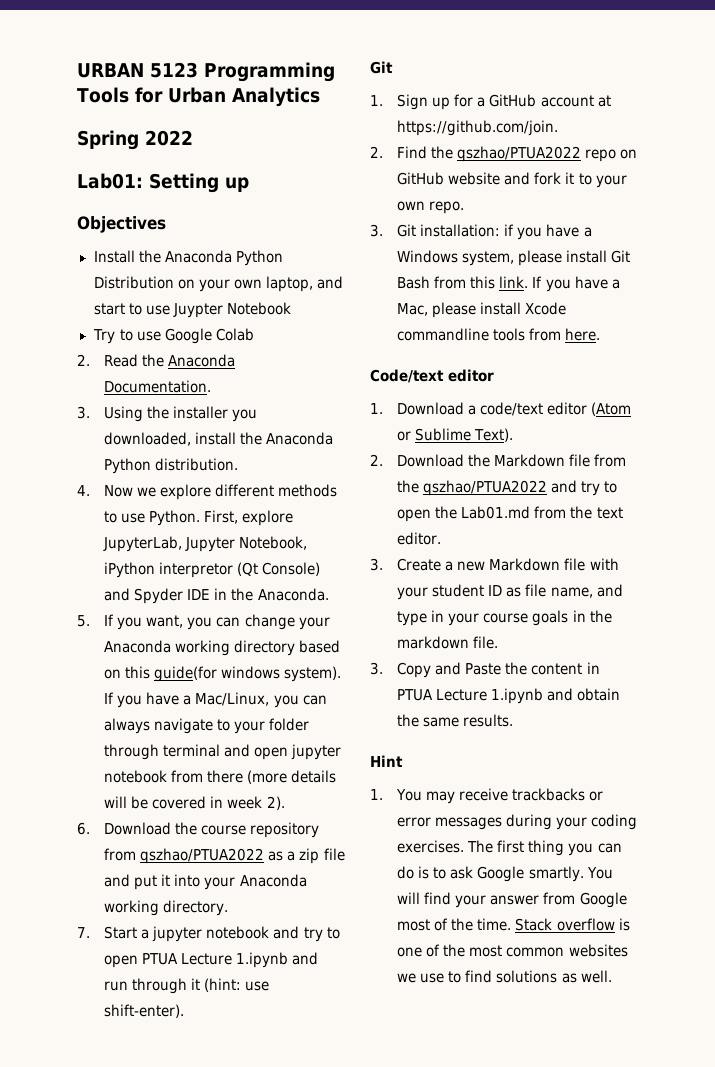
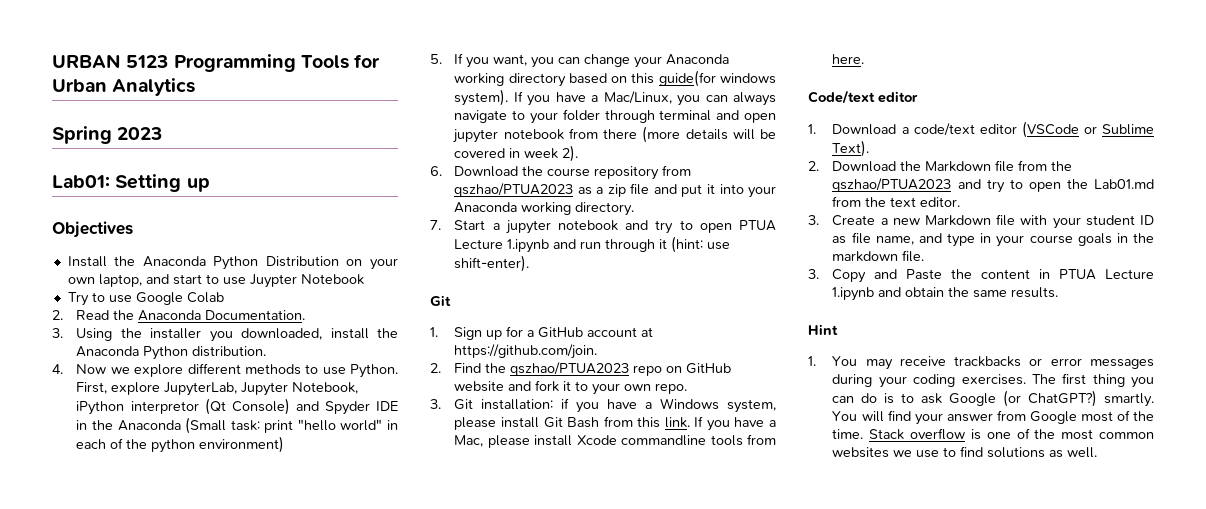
- Spring 2022
+ Spring 2023
- First, explore JupyterLab, Jupyter Notebook, iPython interpretor (Qt Console) and Spyder IDE in the Anaconda.
+ First, explore JupyterLab, Jupyter Notebook, iPython interpretor (Qt Console) and Spyder IDE in the Anaconda (Small task: print "hello world" in each of the python environment)
- 6. Download the course repository from qszhao/PTUA2022 as a zip file and put it into your Anaconda working directory.
+ 6. Download the course repository from qszhao/PTUA2023 as a zip file and put it into your Anaconda working directory.
- 2. Find the qszhao/PTUA2022 repo on GitHub website and fork it to your own repo.
+ 2. Find the qszhao/PTUA2023 repo on GitHub website and fork it to your own repo.
- 1. Download a code/text editor (Atom or Sublime Text).
+ 1. Download a code/text editor (VSCode or Sublime Text).
- 2. Download the Markdown file from the qszhao/PTUA2022 and try to open the Lab01.md from the text editor.
+ 2. Download the Markdown file from the qszhao/PTUA2023 and try to open the Lab01.md from the text editor.
- The first thing you can do is to ask Google smartly.
+ The first thing you can do is to ask Google (or ChatGPT?) smartly.

